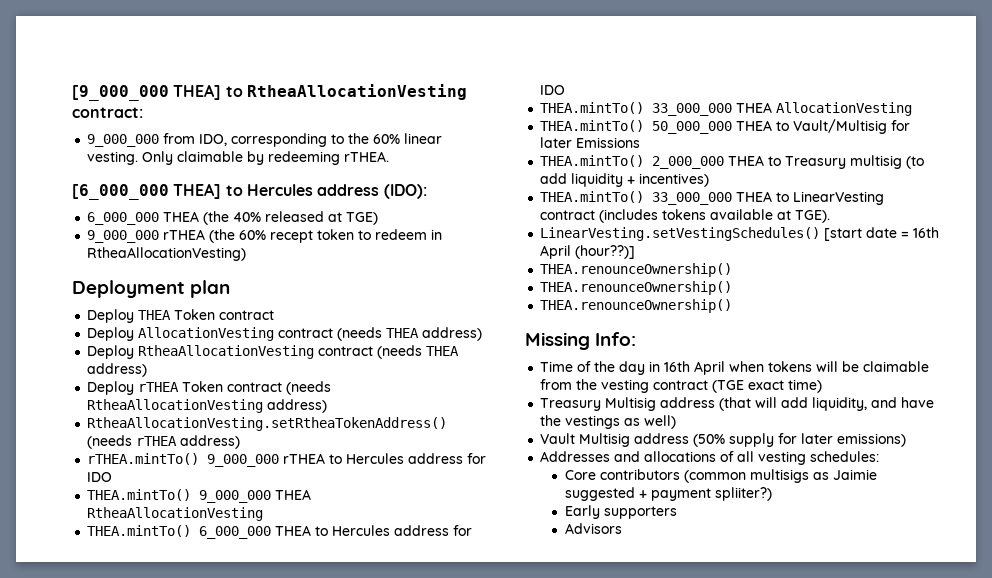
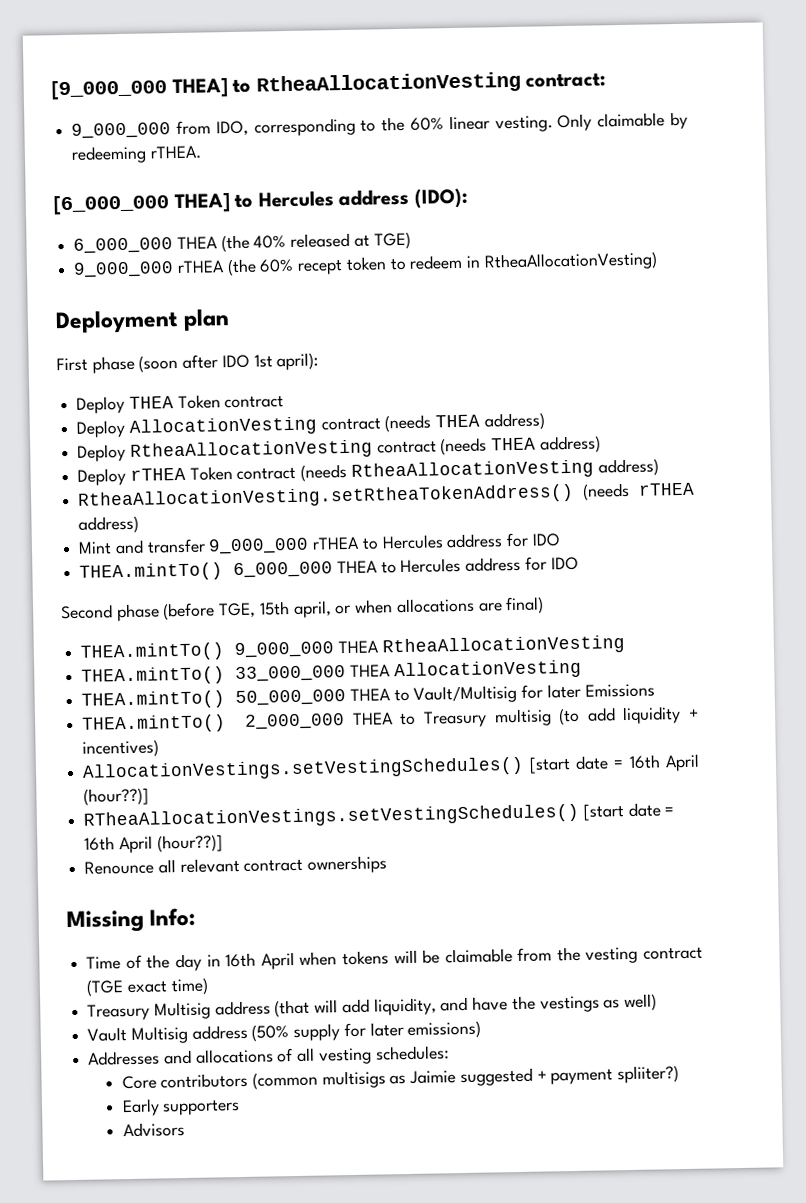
+ First phase (soon after IDO 1st april):
- rTHEA.mintTo() 9_000_000 rTHEA to Hercules address for IDO
+ Mint and transfer 9_000_000 rTHEA to Hercules address for IDO
- THEA.mintTo() 9_000_000 THEA RtheaAllocationVesting
+ Second phase (before TGE, 15th april, or when allocations are final)
+ THEA.mintTo() 9_000_000 THEA RtheaAllocationVesting
- THEA.mintTo() 33_000_000 THEA to LinearVesting contract (includes tokens available at TGE).
- LinearVesting.setVestingSchedules() [start date = 16th April (hour??)]
- THEA.renounceOwnership()
- THEA.renounceOwnership()
- THEA.renounceOwnership()
+ AllocationVestings.setVestingSchedules() [start date = 16th April (hour??)]
+ RTheaAllocationVestings.setVestingSchedules() [start date = 16th April (hour??)]
+ Renounce all relevant contract ownerships

